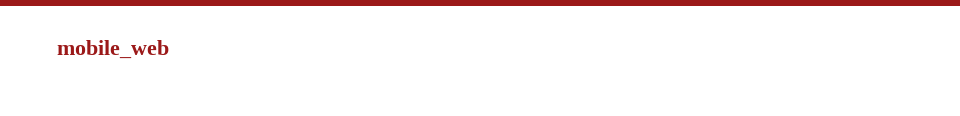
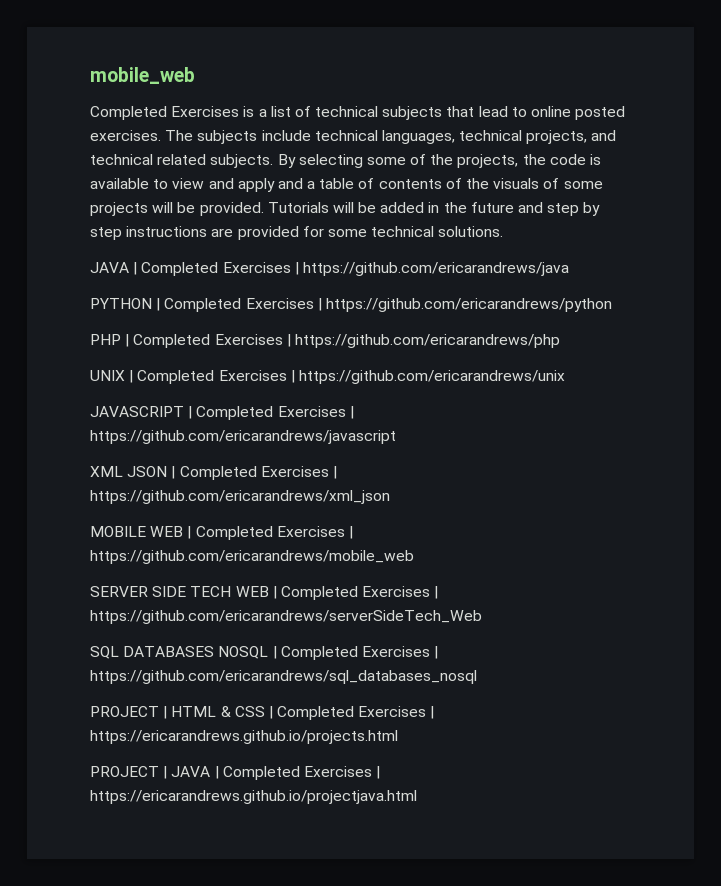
+ Completed Exercises is a list of technical subjects that lead to online posted exercises. The subjects include technical languages, technical projects, and technical related subjects. By selecting some of the projects, the code is available to view and apply and a table of contents of the visuals of some projects will be provided. Tutorials will be added in the future and step by step instructions are provided for some technical solutions.
+ JAVA | Completed Exercises | https://github.com/ericarandrews/java
+ PYTHON | Completed Exercises | https://github.com/ericarandrews/python
+ PHP | Completed Exercises | https://github.com/ericarandrews/php
+ UNIX | Completed Exercises | https://github.com/ericarandrews/unix
+ JAVASCRIPT | Completed Exercises | https://github.com/ericarandrews/javascript
+ XML JSON | Completed Exercises | https://github.com/ericarandrews/xml_json
+ MOBILE WEB | Completed Exercises | https://github.com/ericarandrews/mobile_web
+ SERVER SIDE TECH WEB | Completed Exercises | https://github.com/ericarandrews/serverSideTech_Web
+ SQL DATABASES NOSQL | Completed Exercises | https://github.com/ericarandrews/sql_databases_nosql
+ PROJECT | HTML & CSS | Completed Exercises | https://ericarandrews.github.io/projects.html
+ PROJECT | JAVA | Completed Exercises | https://ericarandrews.github.io/projectjava.html

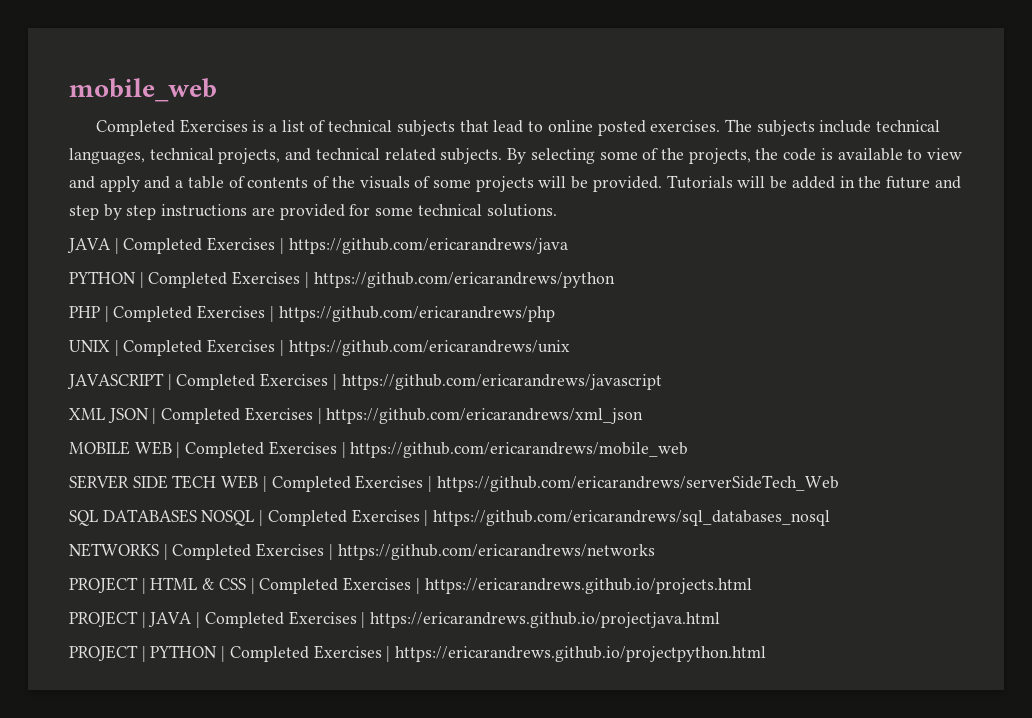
+ NETWORKS | Completed Exercises | https://github.com/ericarandrews/networks
+ PROJECT | PYTHON | Completed Exercises | https://ericarandrews.github.io/projectpython.html

